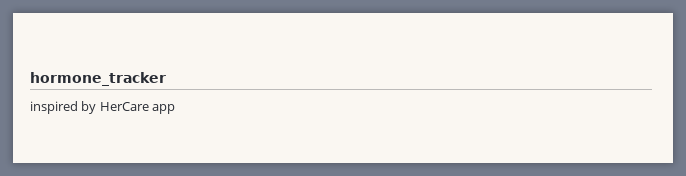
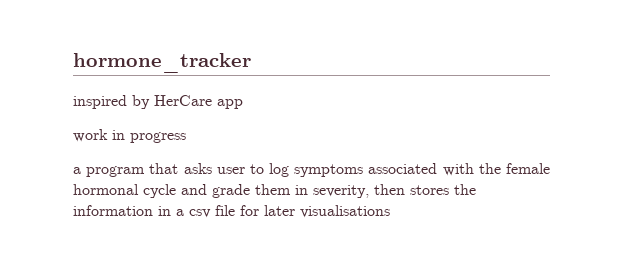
+ work in progress
+ a program that asks user to log symptoms associated with the female hormonal cycle and grade them in severity, then stores the information in a csv file for later visualisations

